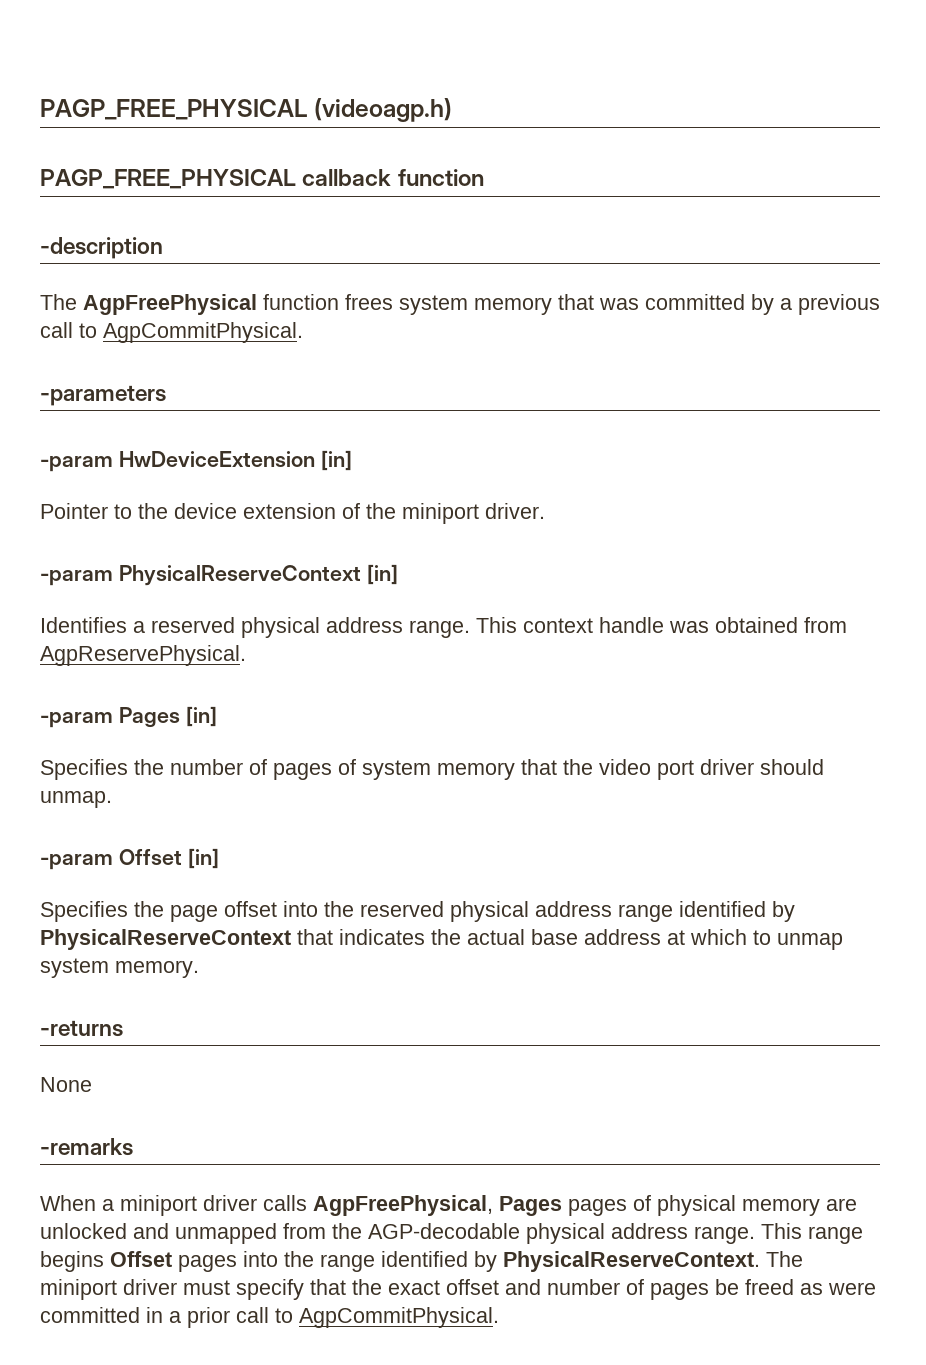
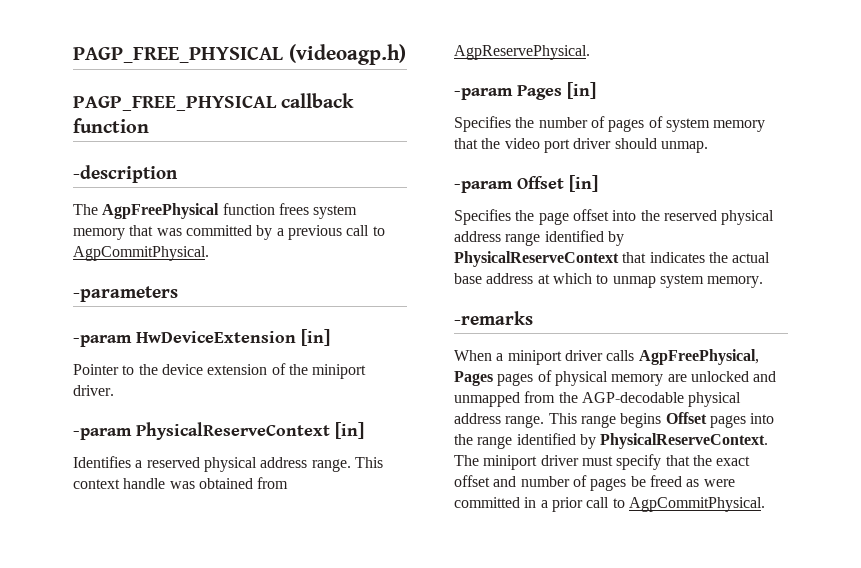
- -returns
- None

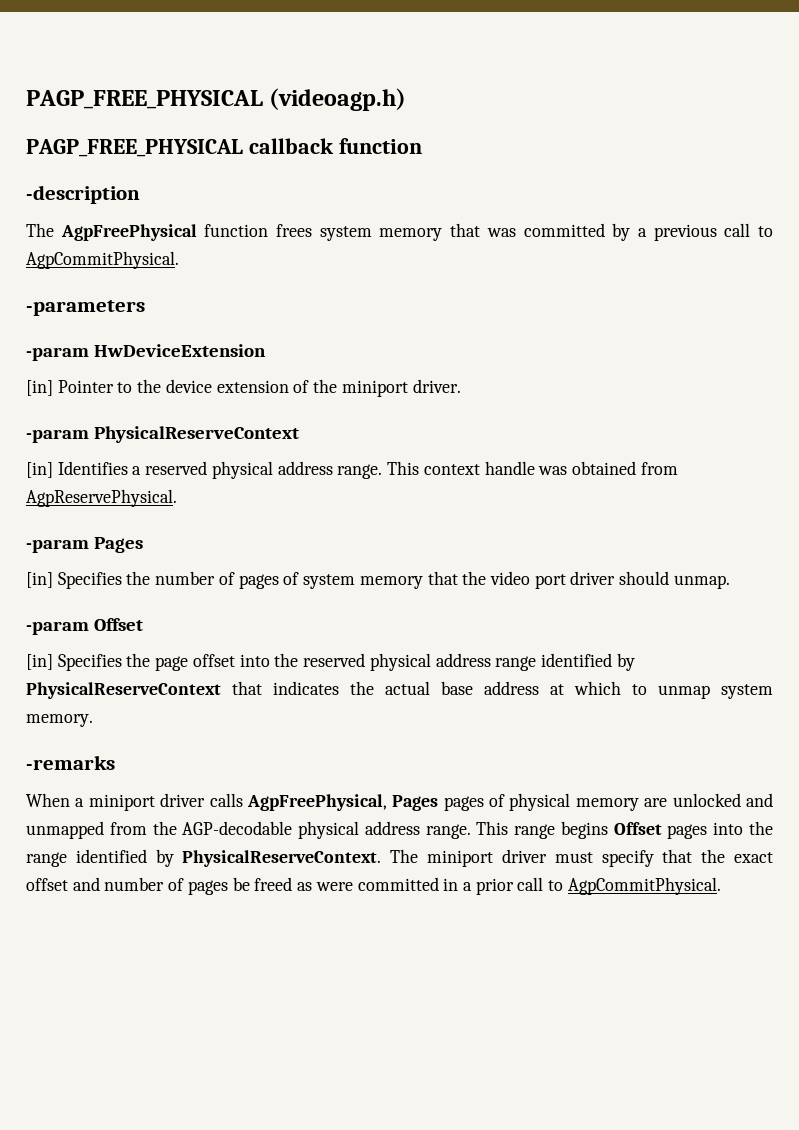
- -param HwDeviceExtension [in]
- Pointer to the device extension of the miniport driver.
+ -param HwDeviceExtension
+ [in] Pointer to the device extension of the miniport driver.
- -param PhysicalReserveContext [in]
- Identifies a reserved physical address range.
+ -param PhysicalReserveContext
+ [in] Identifies a reserved physical address range.
- -param Pages [in]
- Specifies the number of pages of system memory that the video port driver should unmap.
+ -param Pages
+ [in] Specifies the number of pages of system memory that the video port driver should unmap.
- -param Offset [in]
- Specifies the page offset into the reserved physical address range identified by PhysicalReserveContext that indicates the actual base address at which to unmap system memory.
+ -param Offset
+ [in] Specifies the page offset into the reserved physical address range identified by PhysicalReserveContext that indicates the actual base address at which to unmap system memory.

